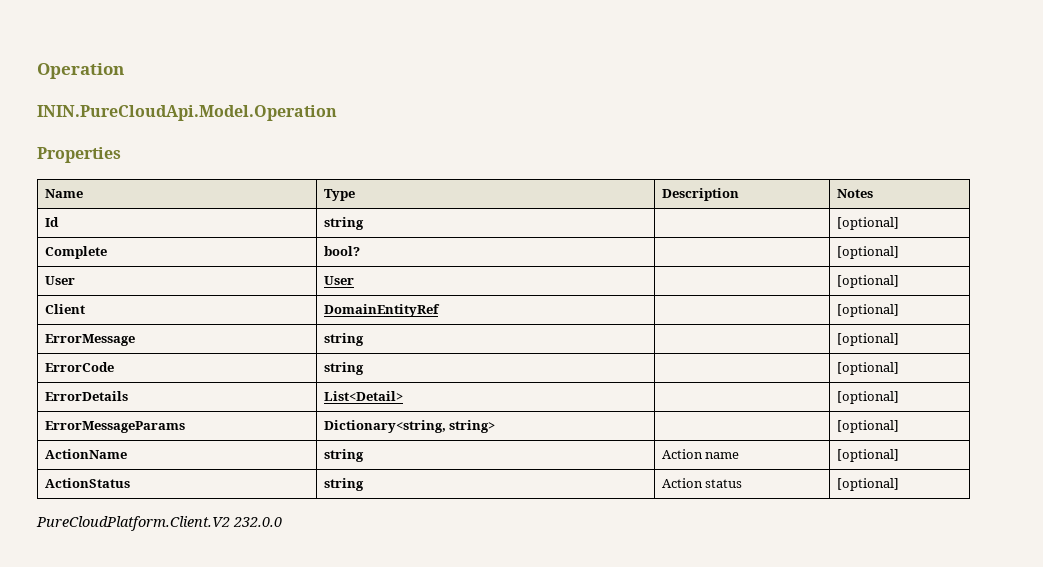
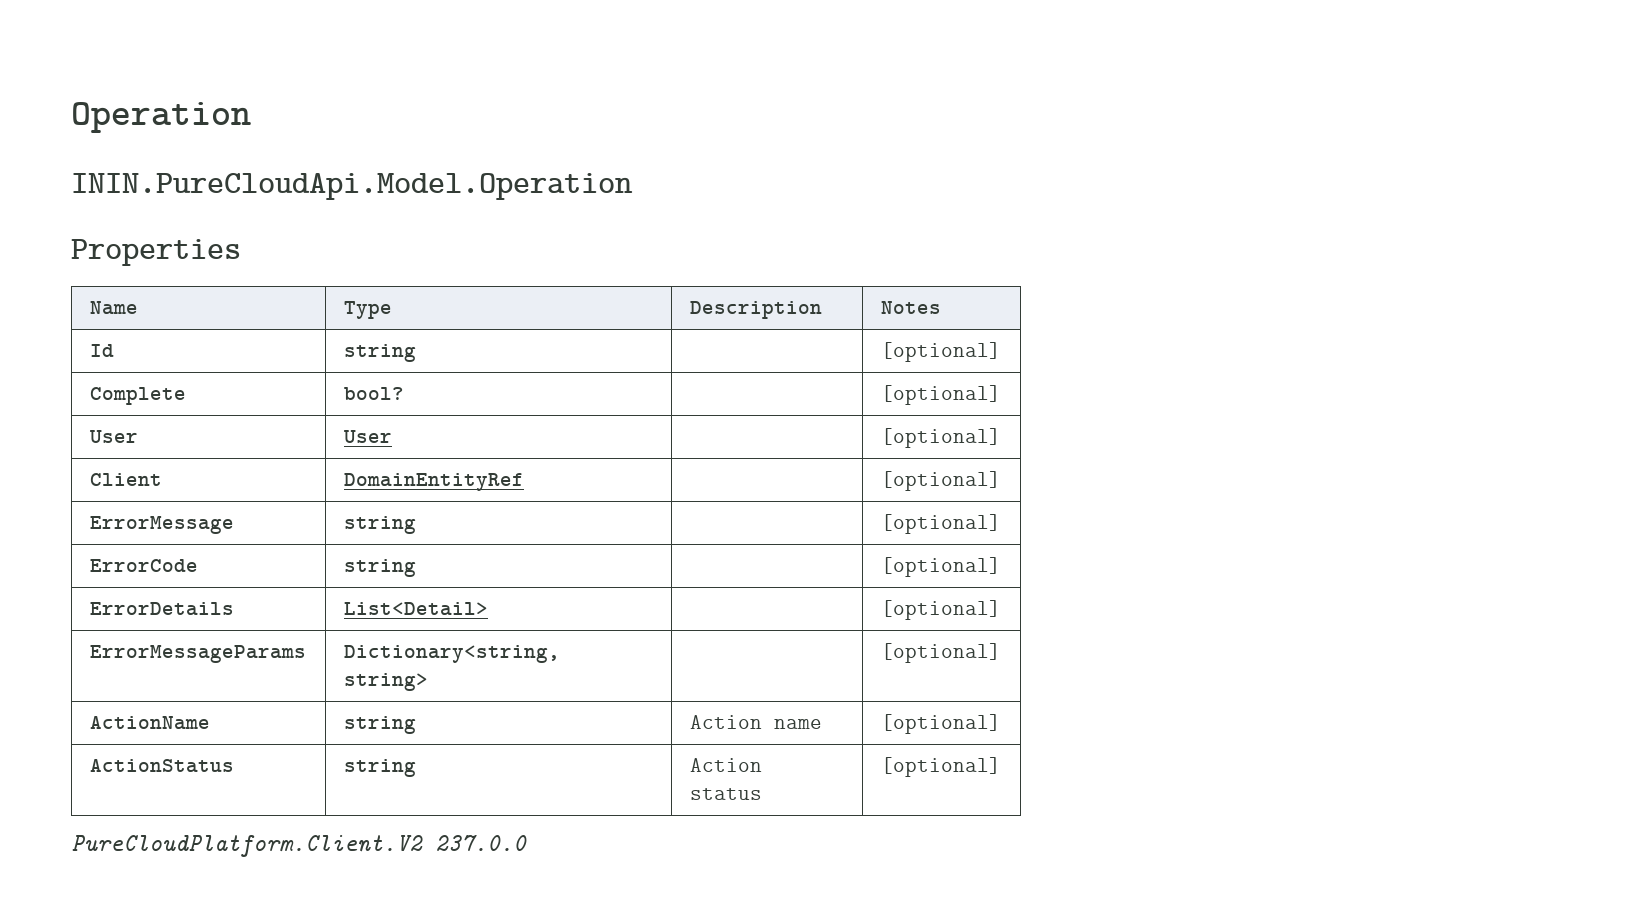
- PureCloudPlatform.Client.V2 232.0.0
+ PureCloudPlatform.Client.V2 237.0.0

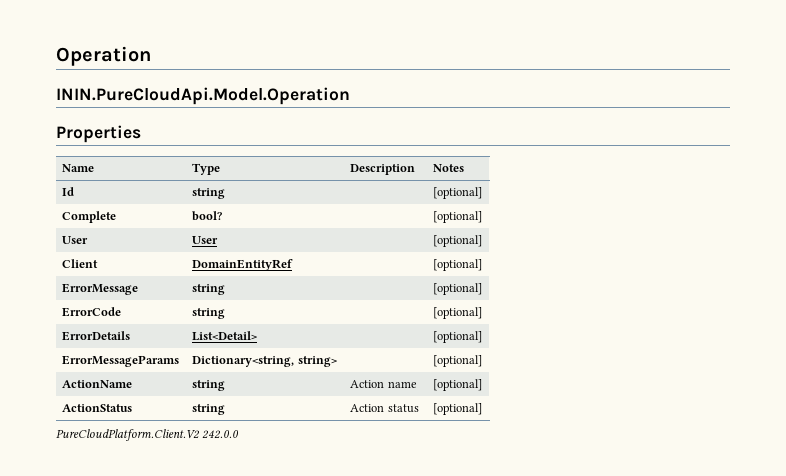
- PureCloudPlatform.Client.V2 237.0.0
+ PureCloudPlatform.Client.V2 242.0.0

